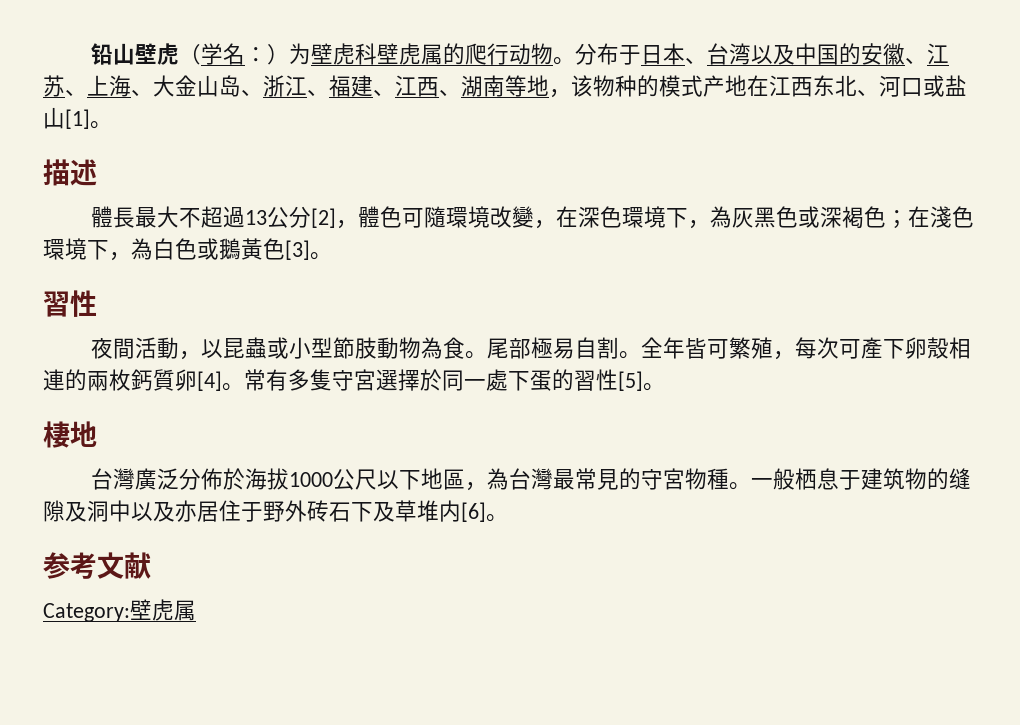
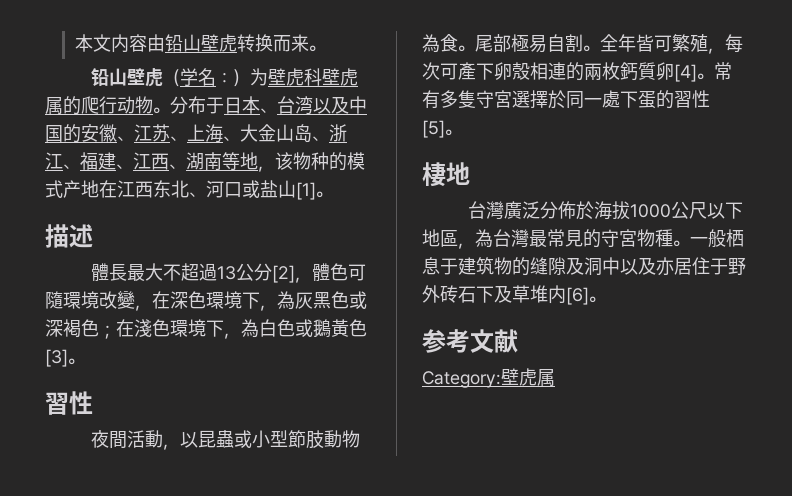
+ 本文内容由铅山壁虎转换而来。

